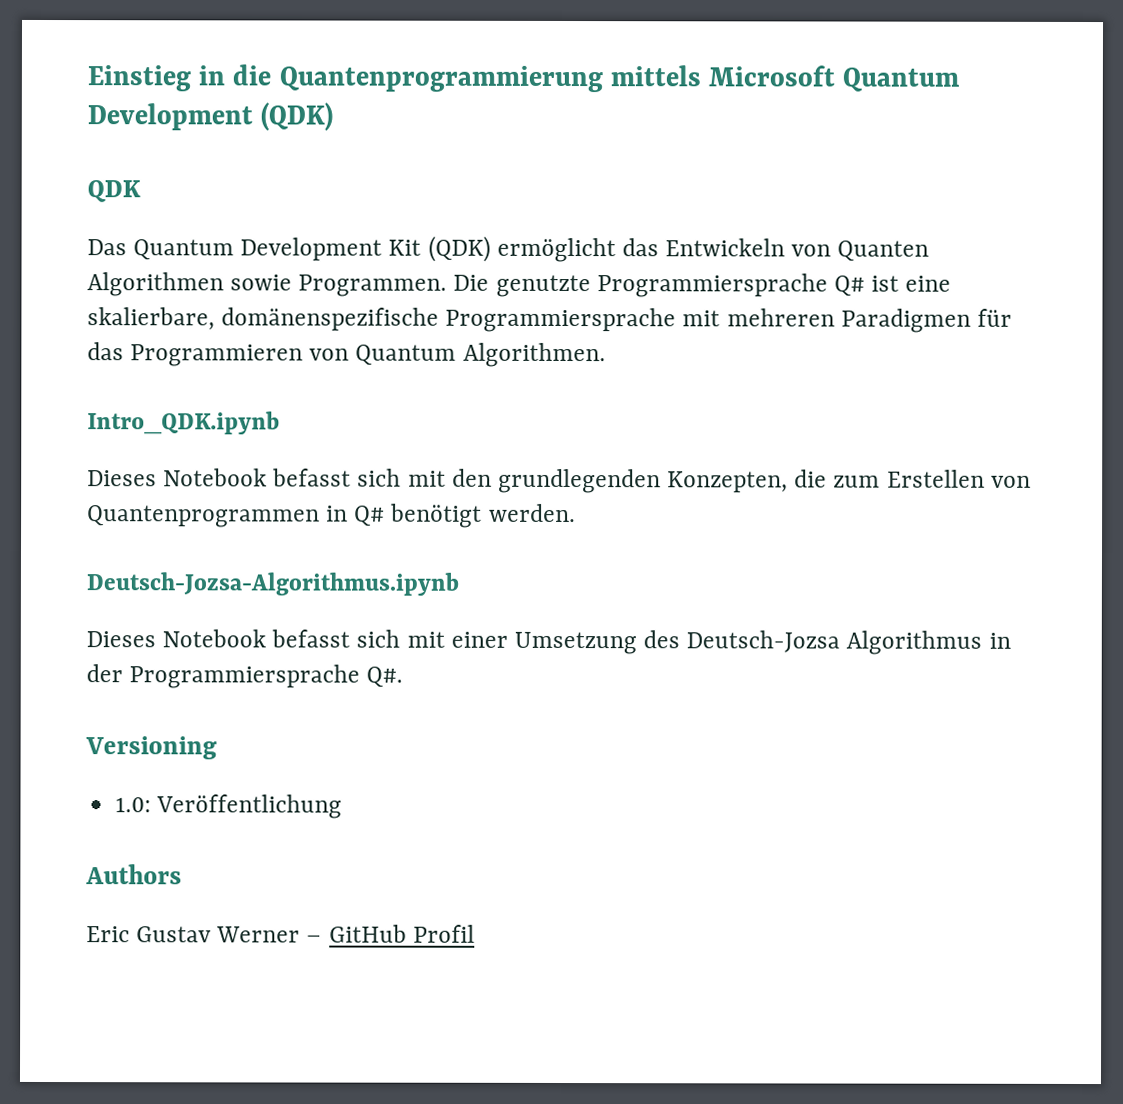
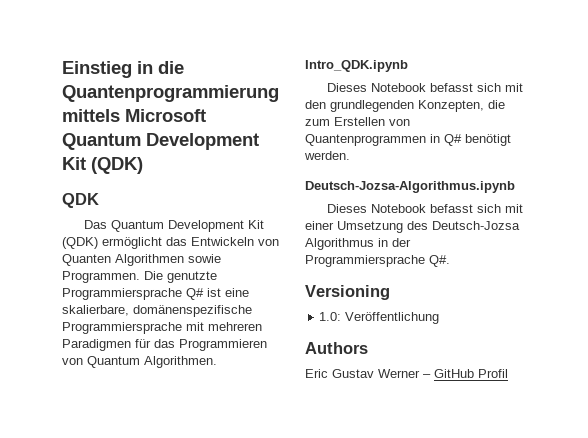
- Einstieg in die Quantenprogrammierung mittels Microsoft Quantum Development (QDK)
+ Einstieg in die Quantenprogrammierung mittels Microsoft Quantum Development Kit (QDK)

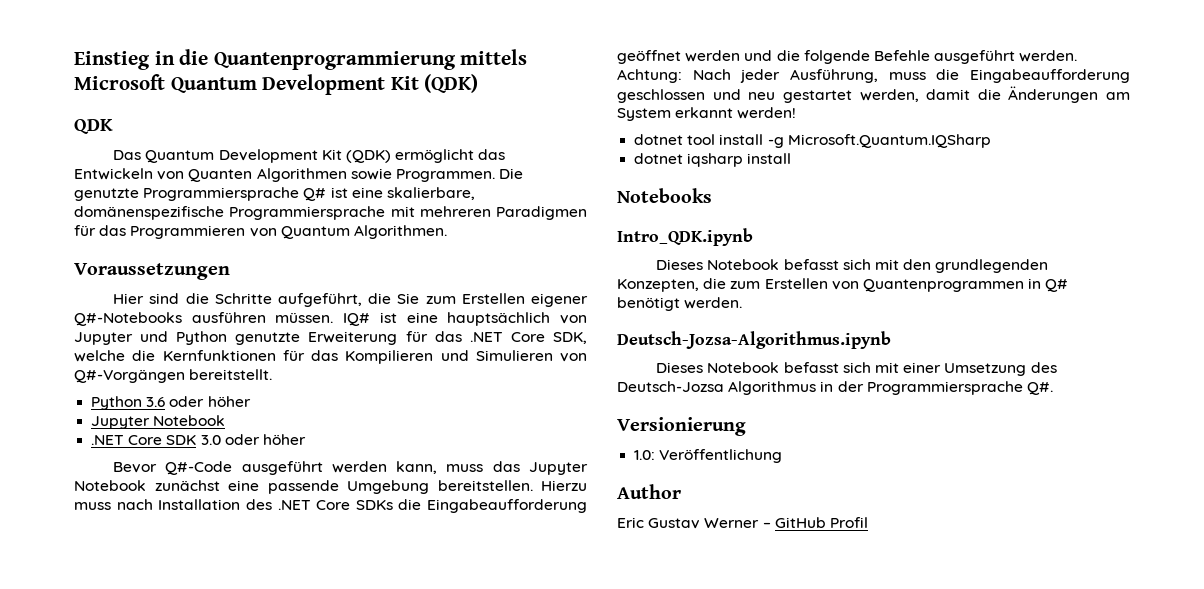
+ Voraussetzungen
+ Hier sind die Schritte aufgeführt, die Sie zum Erstellen eigener Q#-Notebooks ausführen müssen. IQ# ist eine hauptsächlich von Jupyter und Python genutzte Erweiterung für das .NET Core SDK, welche die Kernfunktionen für das Kompilieren und Simulieren von Q#-Vorgängen bereitstellt.
+ Python 3.6 oder höher
+ Jupyter Notebook
+ .NET Core SDK 3.0 oder höher
+ Bevor Q#-Code ausgeführt werden kann, muss das Jupyter Notebook zunächst eine passende Umgebung bereitstellen. Hierzu muss nach Installation des .NET Core SDKs die Eingabeaufforderung geöffnet werden und die folgende Befehle ausgeführt werden. Achtung: Nach jeder Ausführung, muss die Eingabeaufforderung geschlossen und neu gestartet werden, damit die Änderungen am System erkannt werden!
+ dotnet tool install -g Microsoft.Quantum.IQSharp
+ dotnet iqsharp install
+ Notebooks
- Versioning
+ Versionierung
- Authors
+ Author

